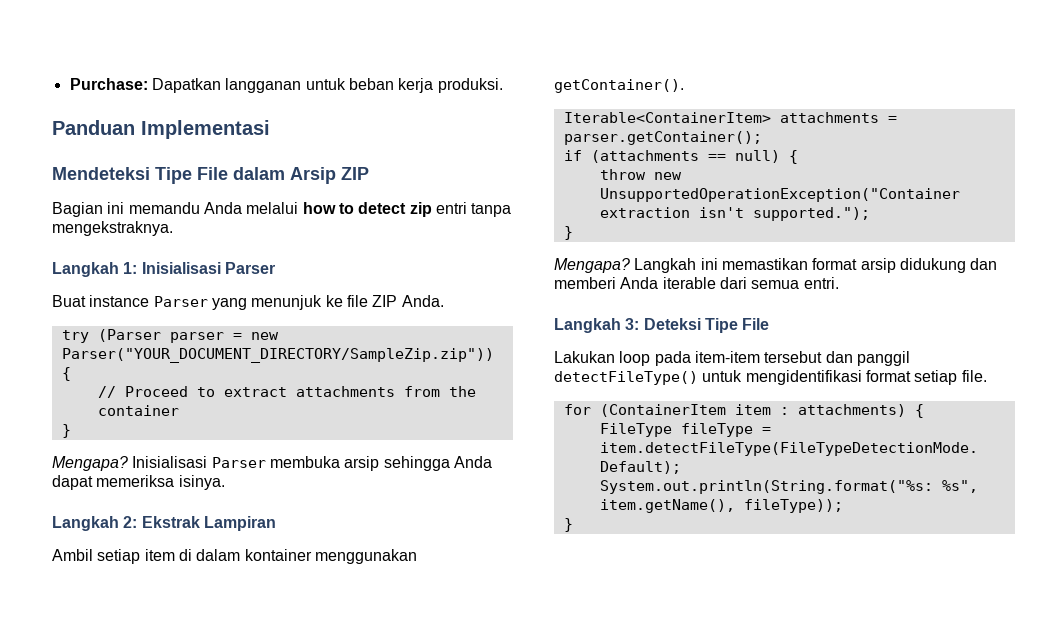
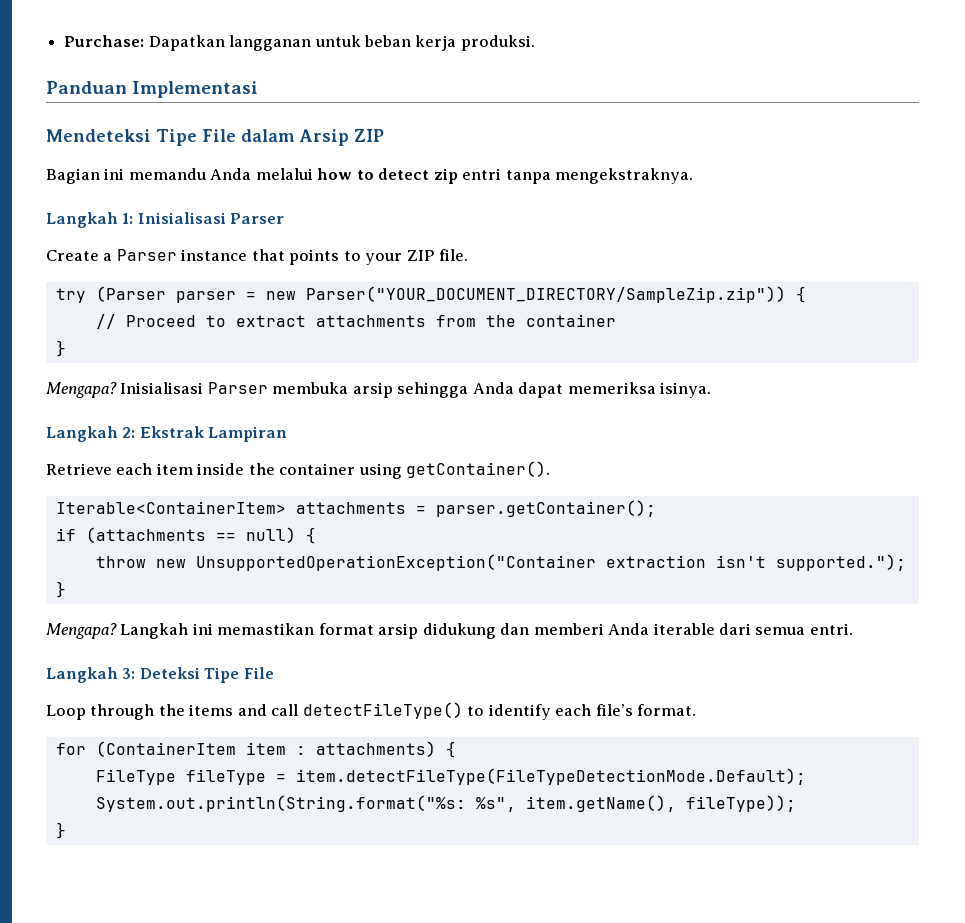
- Buat instance Parser yang menunjuk ke file ZIP Anda.
+ Create a Parser instance that points to your ZIP file.
- Ambil setiap item di dalam kontainer menggunakan getContainer().
+ Retrieve each item inside the container using getContainer().
- Lakukan loop pada item-item tersebut dan panggil detectFileType() untuk mengidentifikasi format setiap file.
+ Loop through the items and call detectFileType() to identify each file’s format.

